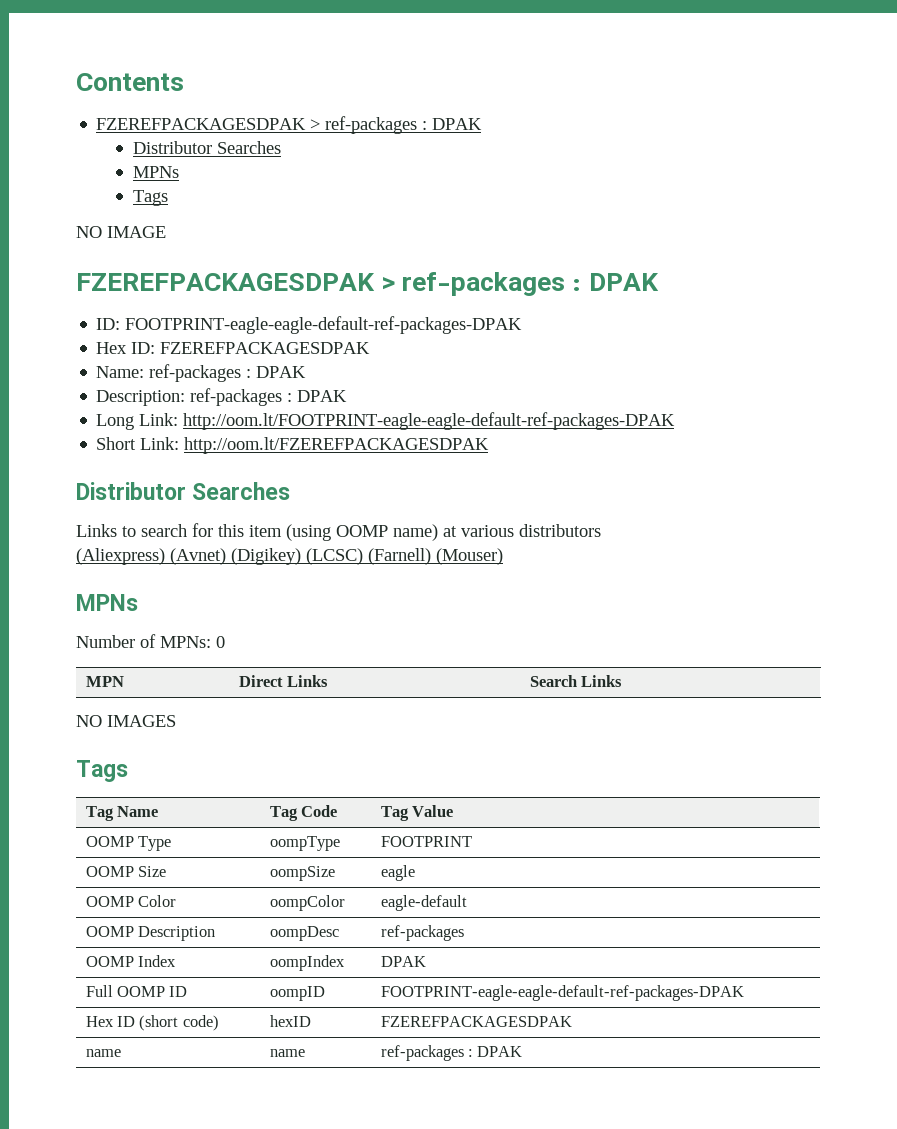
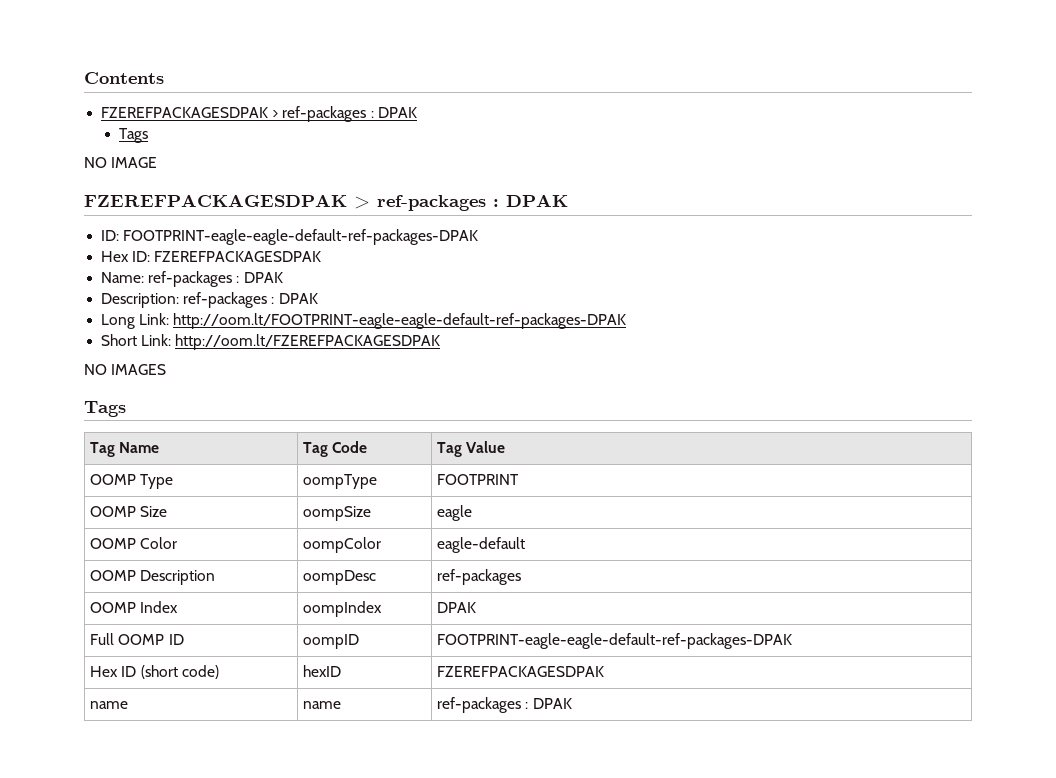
  Contents
  FZEREFPACKAGESDPAK > ref-packages : DPAK
- Distributor Searches
- MPNs
  Short Link: http://oom.lt/FZEREFPACKAGESDPAK
- Distributor Searches
- Links to search for this item (using OOMP name) at various distributors
- (Aliexpress) (Avnet) (Digikey) (LCSC) (Farnell) (Mouser)
- MPNs
- Number of MPNs: 0
- MPN | Direct Links | Search Links

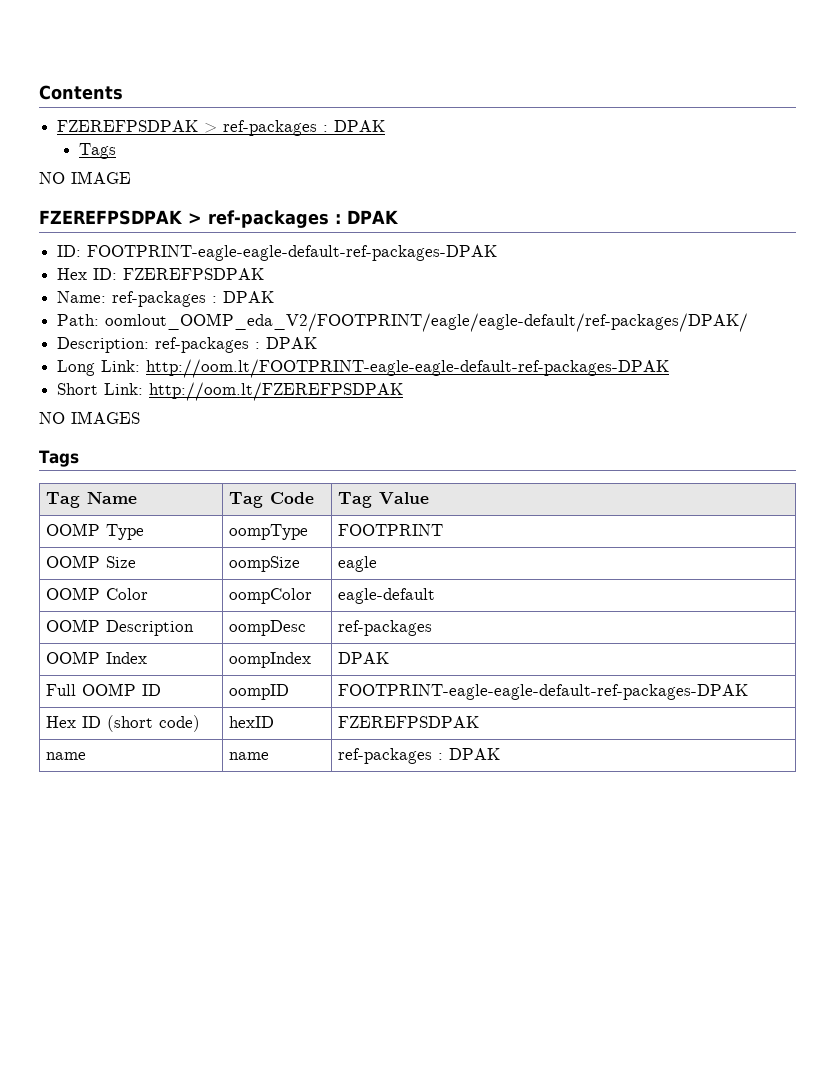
  Contents
- FZEREFPACKAGESDPAK > ref-packages : DPAK
+ FZEREFPSDPAK > ref-packages : DPAK
  NO IMAGE
- FZEREFPACKAGESDPAK > ref-packages : DPAK
+ FZEREFPSDPAK > ref-packages : DPAK
- Hex ID: FZEREFPACKAGESDPAK
+ Hex ID: FZEREFPSDPAK
+ Path: oomlout_OOMP_eda_V2/FOOTPRINT/eagle/eagle-default/ref-packages/DPAK/
- Short Link: http://oom.lt/FZEREFPACKAGESDPAK
+ Short Link: http://oom.lt/FZEREFPSDPAK
- Hex ID (short code) | hexID | FZEREFPACKAGESDPAK
+ Hex ID (short code) | hexID | FZEREFPSDPAK

